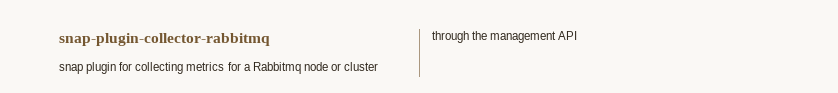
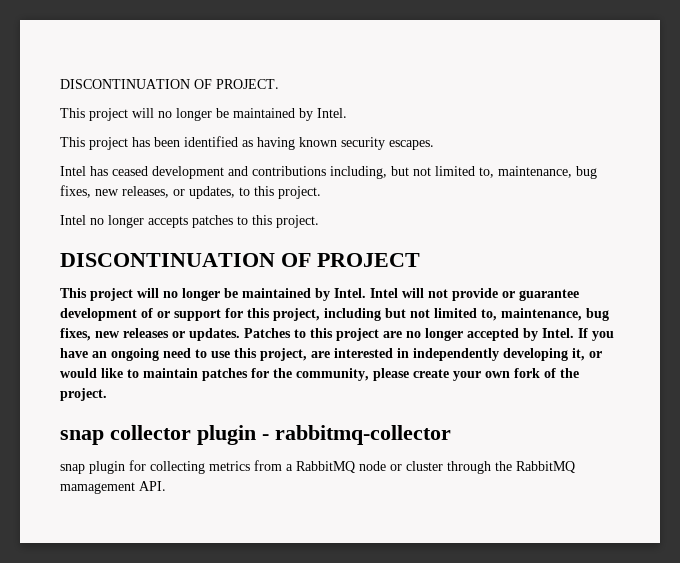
- snap-plugin-collector-rabbitmq
+ DISCONTINUATION OF PROJECT.
+ This project will no longer be maintained by Intel.
+ This project has been identified as having known security escapes.
+ Intel has ceased development and contributions including, but not limited to, maintenance, bug fixes, new releases, or updates, to this project.
+ Intel no longer accepts patches to this project.
+ DISCONTINUATION OF PROJECT
+ This project will no longer be maintained by Intel. Intel will not provide or guarantee development of or support for this project, including but not limited to, maintenance, bug fixes, new releases or updates. Patches to this project are no longer accepted by Intel. If you have an ongoing need to use this project, are interested in independently developing it, or would like to maintain patches for the community, please create your own fork of the project.
+ snap collector plugin - rabbitmq-collector
- snap plugin for collecting metrics for a Rabbitmq node or cluster through the management API
+ snap plugin for collecting metrics from a RabbitMQ node or cluster through the RabbitMQ mamagement API.

